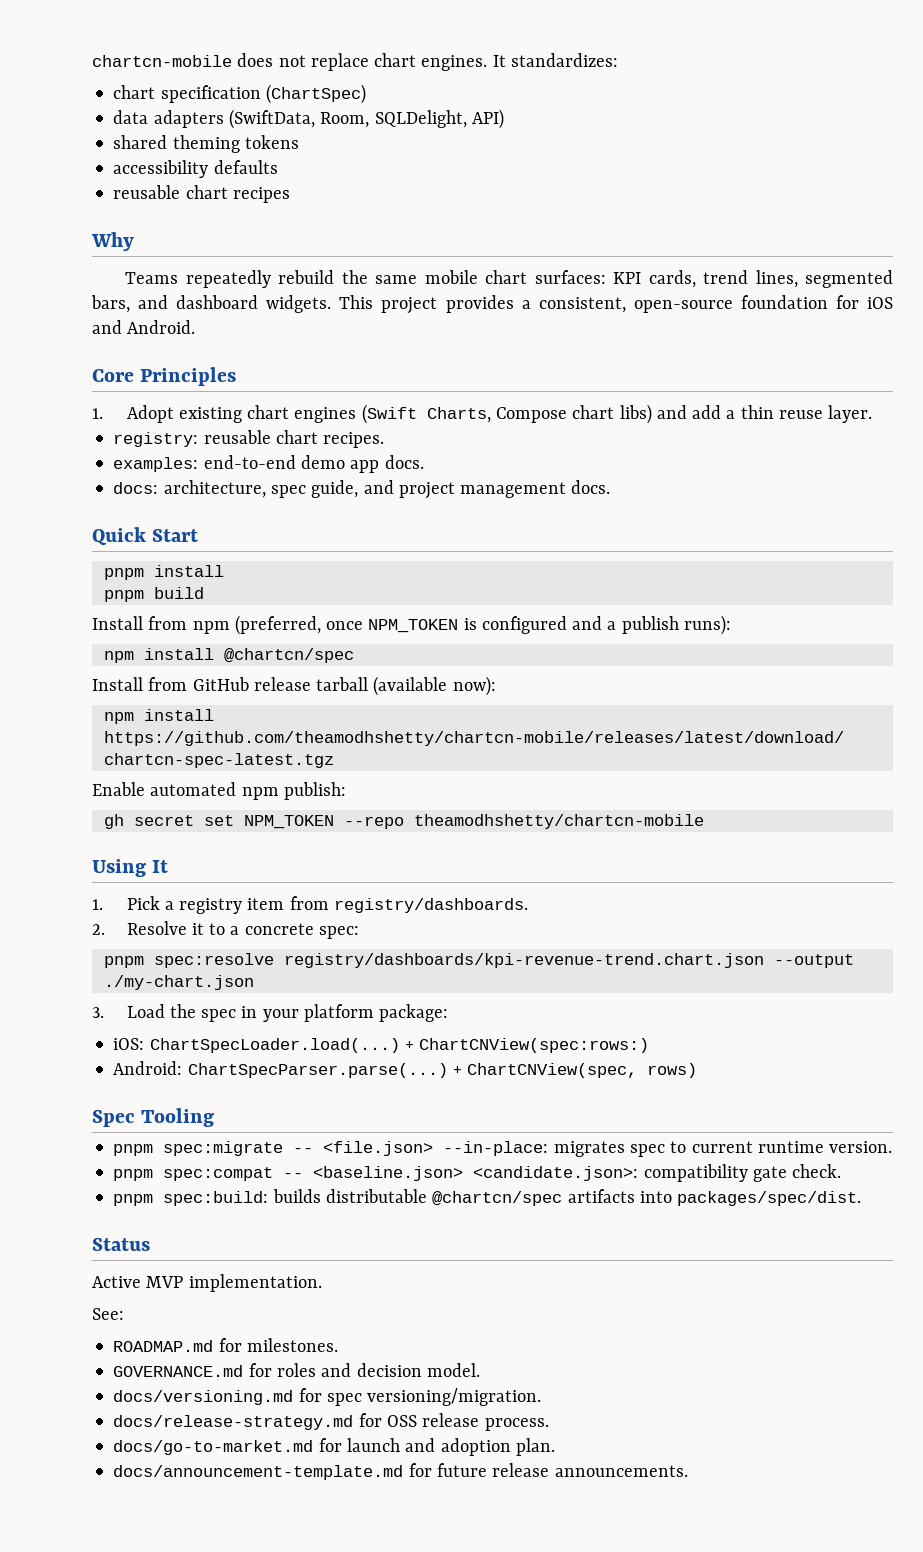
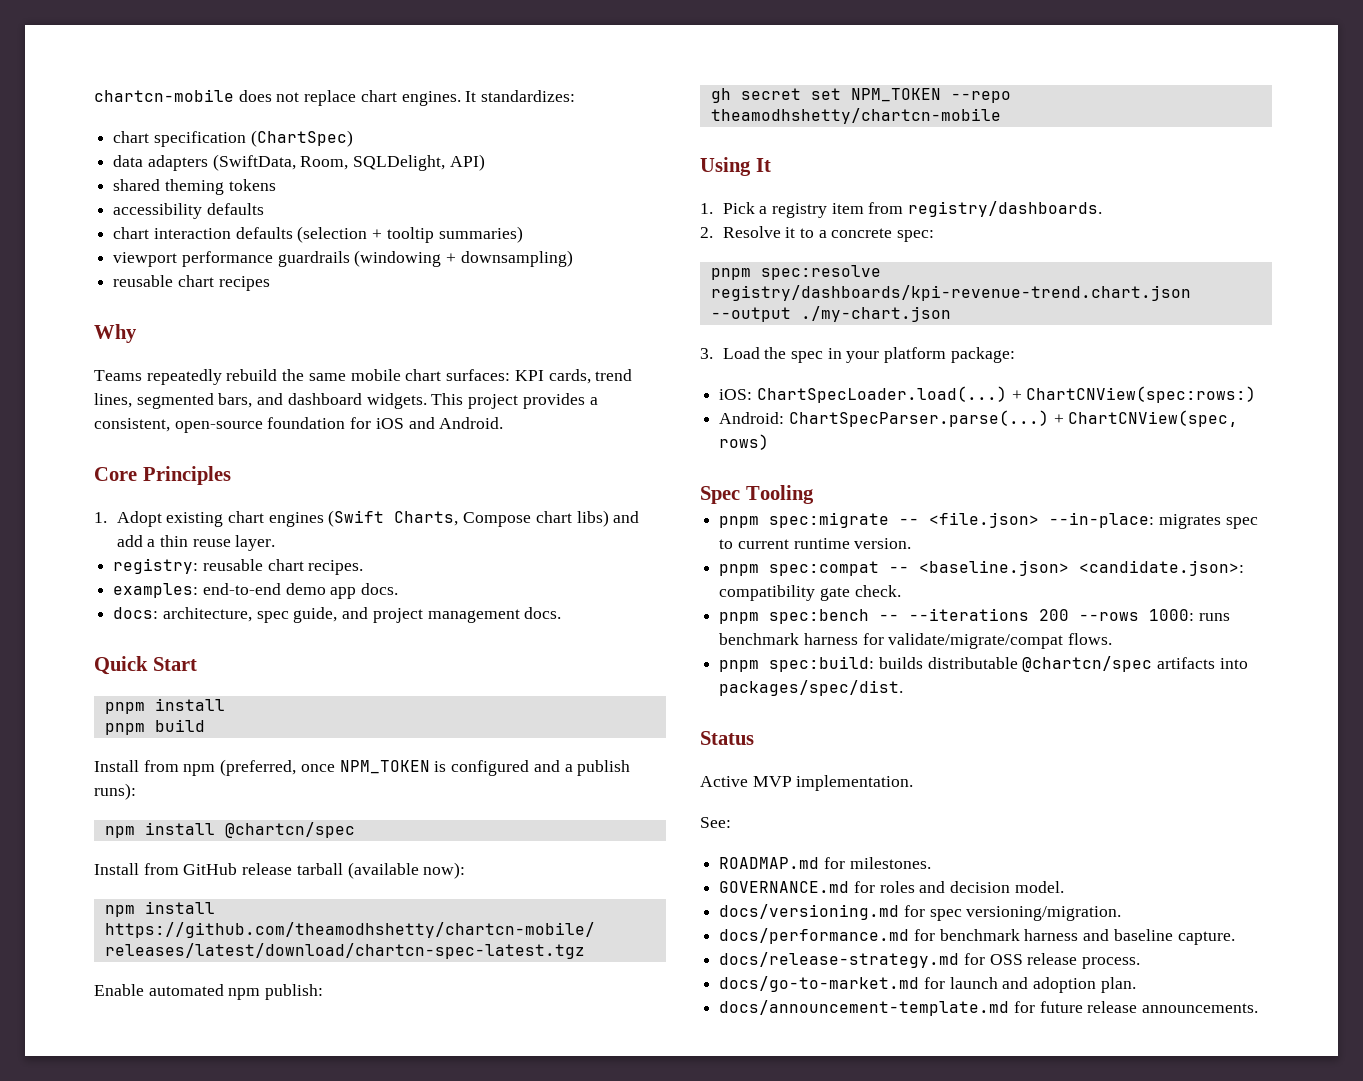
+ chart interaction defaults (selection + tooltip summaries)
+ viewport performance guardrails (windowing + downsampling)
+ pnpm spec:bench -- --iterations 200 --rows 1000: runs benchmark harness for validate/migrate/compat flows.
+ docs/performance.md for benchmark harness and baseline capture.

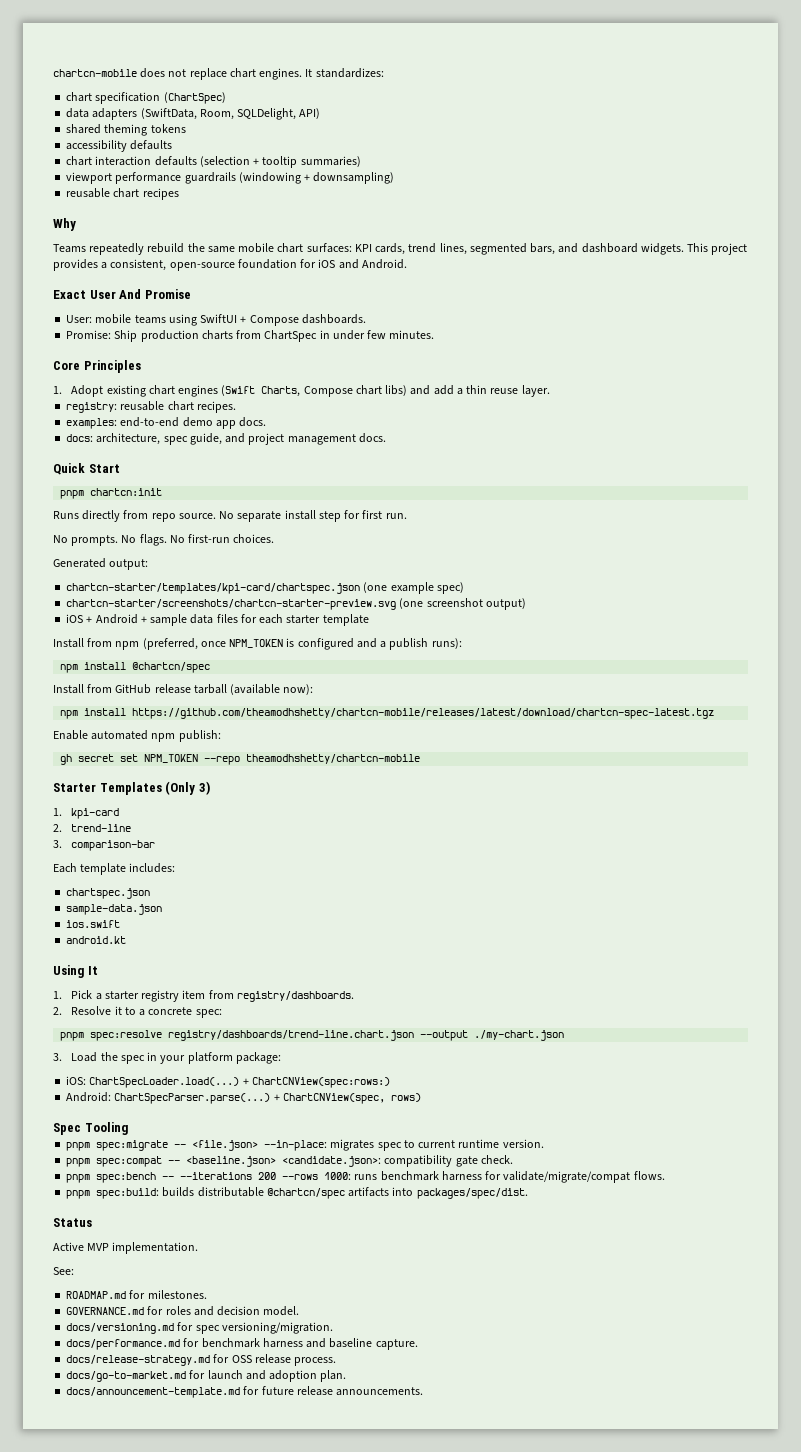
+ Exact User And Promise
+ User: mobile teams using SwiftUI + Compose dashboards.
+ Promise: Ship production charts from ChartSpec in under few minutes.
- pnpm install
- pnpm build
+ pnpm chartcn:init
+ Runs directly from repo source. No separate install step for first run.
+ No prompts. No flags. No first-run choices.
+ Generated output:
+ chartcn-starter/templates/kpi-card/chartspec.json (one example spec)
+ chartcn-starter/screenshots/chartcn-starter-preview.svg (one screenshot output)
+ iOS + Android + sample data files for each starter template
+ Starter Templates (Only 3)
+ 1. kpi-card
+ 2. trend-line
+ 3. comparison-bar
+ Each template includes:
+ chartspec.json
+ sample-data.json
+ ios.swift
+ android.kt
- 1. Pick a registry item from registry/dashboards.
+ 1. Pick a starter registry item from registry/dashboards.
- pnpm spec:resolve registry/dashboards/kpi-revenue-trend.chart.json --output ./my-chart.json
+ pnpm spec:resolve registry/dashboards/trend-line.chart.json --output ./my-chart.json

